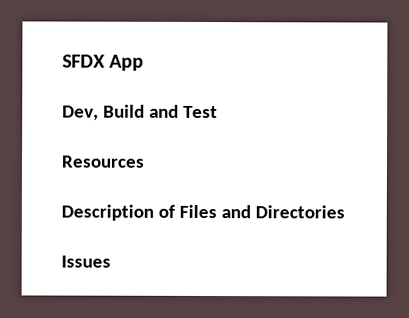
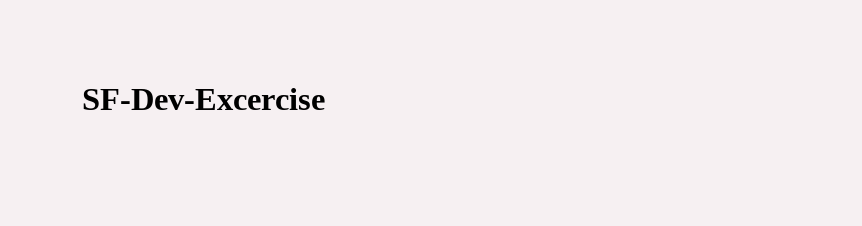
- SFDX App
- Dev, Build and Test
- Resources
- Description of Files and Directories
- Issues
+ SF-Dev-Excercise

